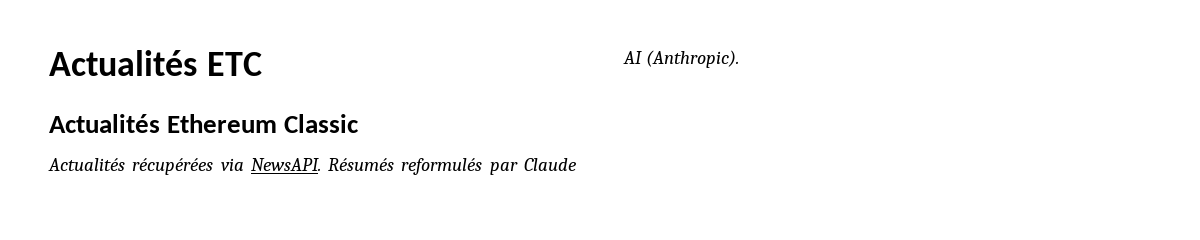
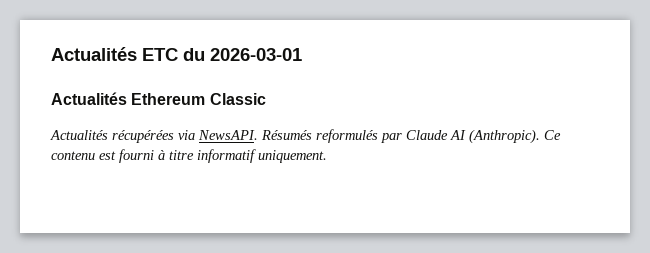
- Actualités ETC
+ Actualités ETC du 2026-03-01
+ Ce contenu est fourni à titre informatif uniquement.

